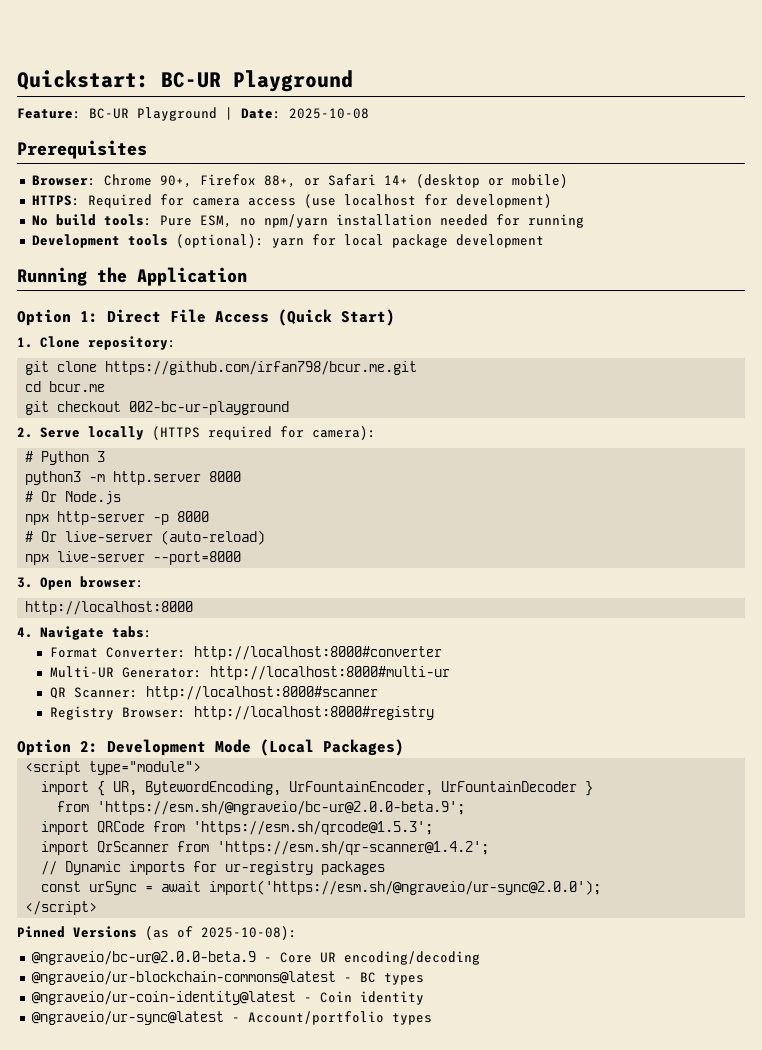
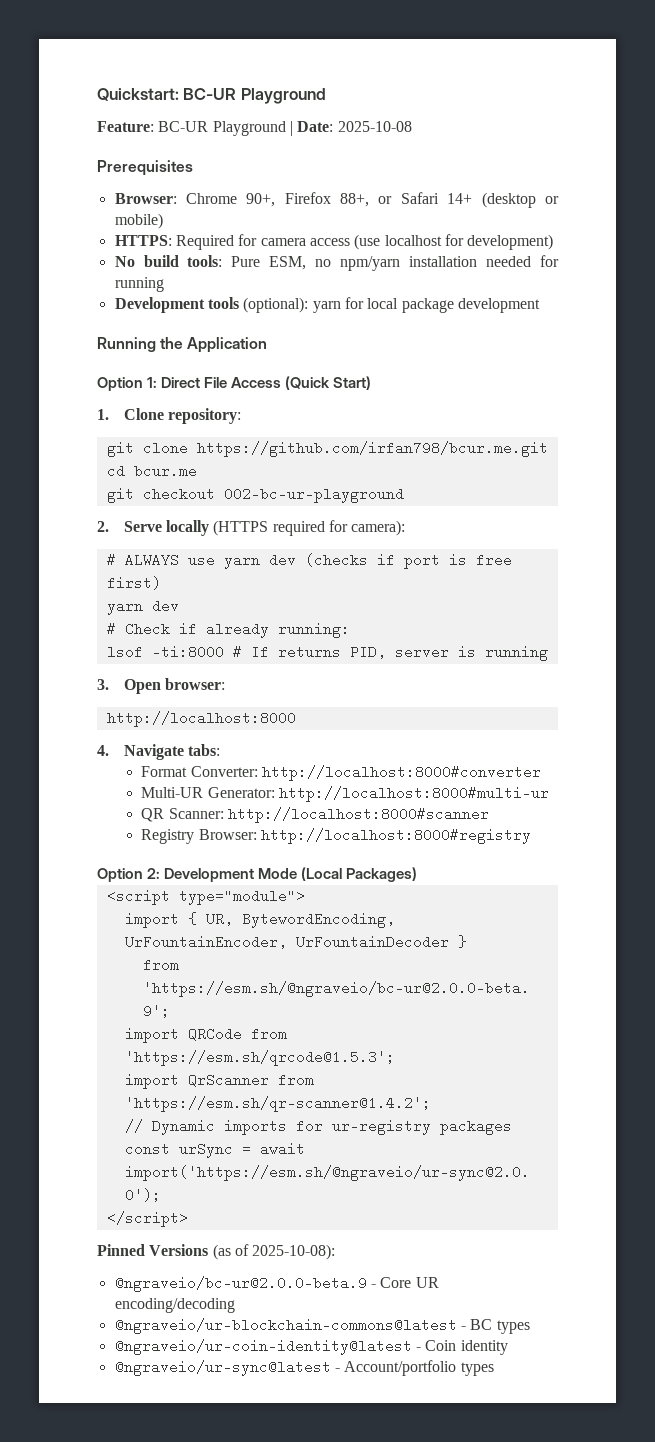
- # Python 3
- python3 -m http.server 8000
- # Or Node.js
- npx http-server -p 8000
- # Or live-server (auto-reload)
- npx live-server --port=8000
+ # ALWAYS use yarn dev (checks if port is free first)
+ yarn dev
+ # Check if already running:
+ lsof -ti:8000 # If returns PID, server is running

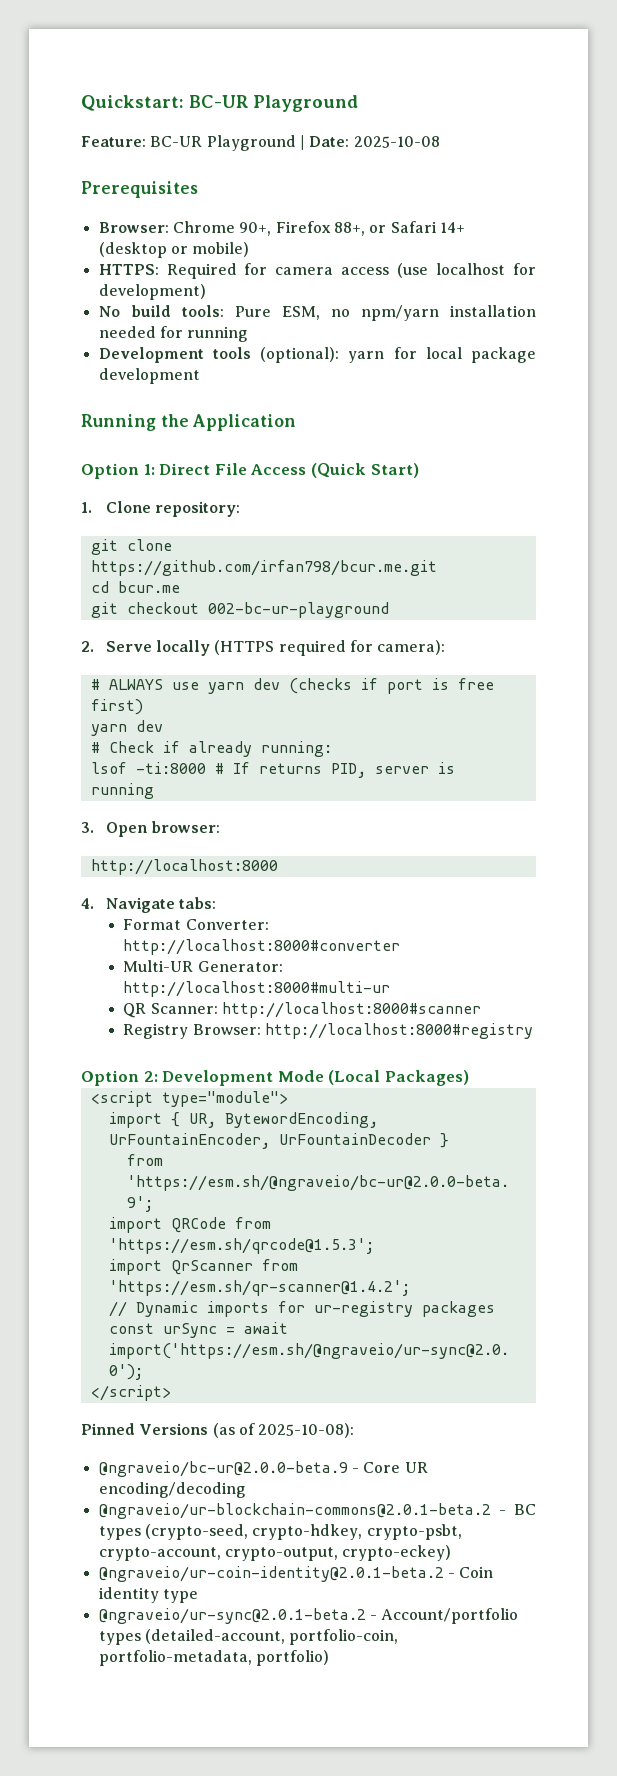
- @ngraveio/ur-blockchain-commons@latest - BC types
- @ngraveio/ur-coin-identity@latest - Coin identity
- @ngraveio/ur-sync@latest - Account/portfolio types
+ @ngraveio/ur-blockchain-commons@2.0.1-beta.2 - BC types (crypto-seed, crypto-hdkey, crypto-psbt, crypto-account, crypto-output, crypto-eckey)
+ @ngraveio/ur-coin-identity@2.0.1-beta.2 - Coin identity type
+ @ngraveio/ur-sync@2.0.1-beta.2 - Account/portfolio types (detailed-account, portfolio-coin, portfolio-metadata, portfolio)

